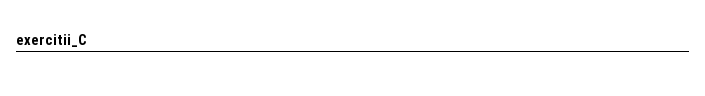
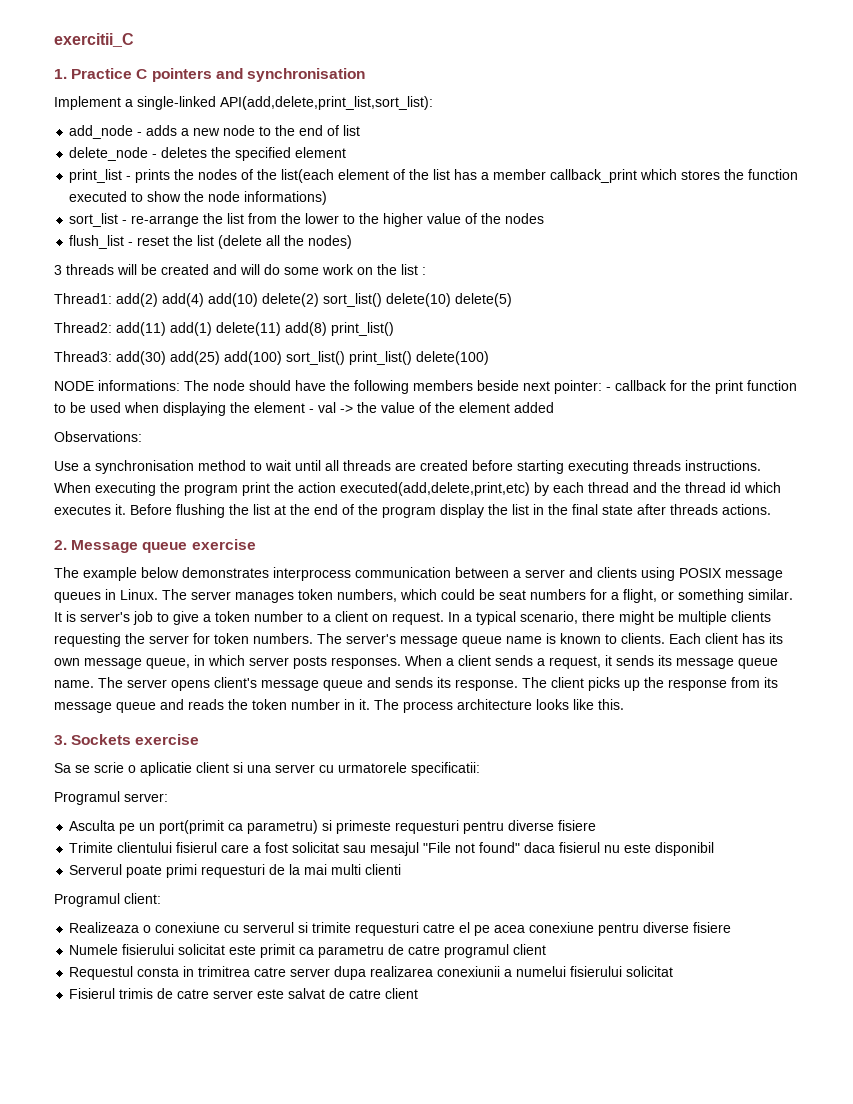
+ 1. Practice C pointers and synchronisation
+ Implement a single-linked API(add,delete,print_list,sort_list):
+ add_node - adds a new node to the end of list
+ delete_node - deletes the specified element
+ print_list - prints the nodes of the list(each element of the list has a member callback_print which stores the function executed to show the node informations)
+ sort_list - re-arrange the list from the lower to the higher value of the nodes
+ flush_list - reset the list (delete all the nodes)
+ 3 threads will be created and will do some work on the list :
+ Thread1: add(2) add(4) add(10) delete(2) sort_list() delete(10) delete(5)
+ Thread2: add(11) add(1) delete(11) add(8) print_list()
+ Thread3: add(30) add(25) add(100) sort_list() print_list() delete(100)
+ NODE informations: The node should have the following members beside next pointer: - callback for the print function to be used when displaying the element - val -> the value of the element added
+ Observations:
+ Use a synchronisation method to wait until all threads are created before starting executing threads instructions. When executing the program print the action executed(add,delete,print,etc) by each thread and the thread id which executes it. Before flushing the list at the end of the program display the list in the final state after threads actions.
+ 2. Message queue exercise
+ The example below demonstrates interprocess communication between a server and clients using POSIX message queues in Linux. The server manages token numbers, which could be seat numbers for a flight, or something similar. It is server's job to give a token number to a client on request. In a typical scenario, there might be multiple clients requesting the server for token numbers. The server's message queue name is known to clients. Each client has its own message queue, in which server posts responses. When a client sends a request, it sends its message queue name. The server opens client's message queue and sends its response. The client picks up the response from its message queue and reads the token number in it. The process architecture looks like this.
+ 3. Sockets exercise
+ Sa se scrie o aplicatie client si una server cu urmatorele specificatii:
+ Programul server:
+ Asculta pe un port(primit ca parametru) si primeste requesturi pentru diverse fisiere
+ Trimite clientului fisierul care a fost solicitat sau mesajul "File not found" daca fisierul nu este disponibil
+ Serverul poate primi requesturi de la mai multi clienti
+ Programul client:
+ Realizeaza o conexiune cu serverul si trimite requesturi catre el pe acea conexiune pentru diverse fisiere
+ Numele fisierului solicitat este primit ca parametru de catre programul client
+ Requestul consta in trimitrea catre server dupa realizarea conexiunii a numelui fisierului solicitat
+ Fisierul trimis de catre server este salvat de catre client

